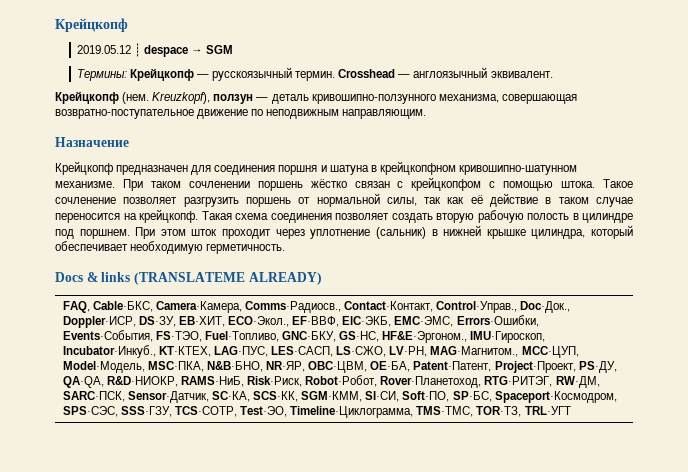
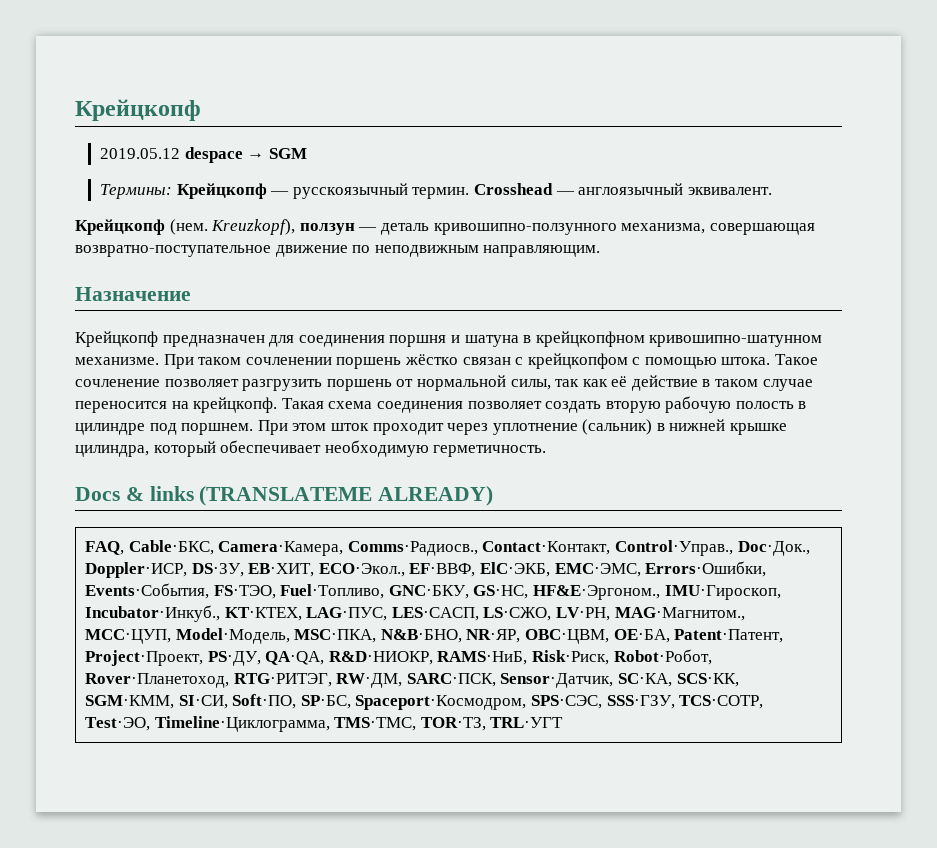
- 2019.05.12 ┊ despace → SGM
+ 2019.05.12 despace → SGM

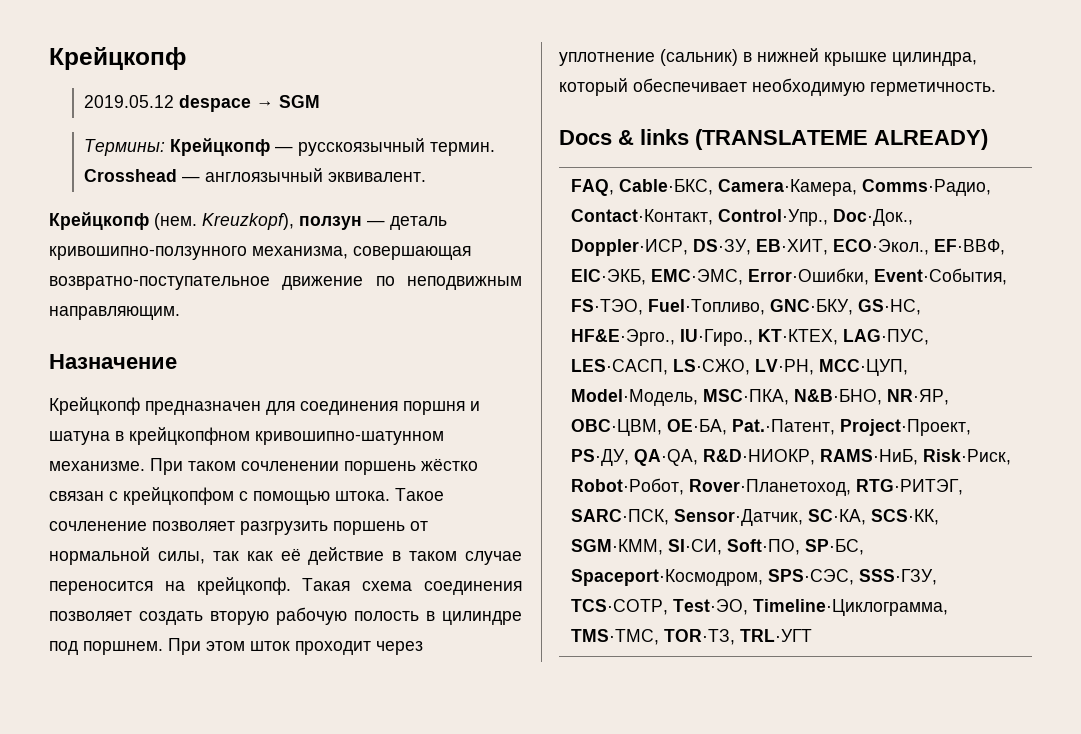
- FAQ, Cable·БКС, Camera·Камера, Comms·Радиосв., Contact·Контакт, Control·Управ., Doc·Док., Doppler·ИСР, DS·ЗУ, EB·ХИТ, ECO·Экол., EF·ВВФ, ElC·ЭКБ, EMC·ЭМС, Errors·Ошибки, Events·События, FS·ТЭО, Fuel·Топливо, GNC·БКУ, GS·НС, HF&E·Эргоном., IMU·Гироскоп, Incubator·Инкуб., KT·КТЕХ, LAG·ПУC, LES·САСП, LS·СЖО, LV·РН, MAG·Магнитом., MCC·ЦУП, Model·Модель, MSC·ПКА, N&B·БНО, NR·ЯР, OBC·ЦВМ, OE·БА, Patent·Патент, Project·Проект, PS·ДУ, QA·QA, R&D·НИОКР, RAMS·НиБ, Risk·Риск, Robot·Робот, Rover·Планетоход, RTG·РИТЭГ, RW·ДМ, SARC·ПСК, Sensor·Датчик, SC·КА, SCS·КК, SGM·КММ, SI·СИ, Soft·ПО, SP·БС, Spaceport·Космодром, SPS·СЭС, SSS·ГЗУ, TCS·СОТР, Test·ЭО, Timeline·Циклограмма, TMS·ТМС, TOR·ТЗ, TRL·УГТ
+ FAQ, Cable·БКС, Camera·Камера, Comms·Радио, Contact·Контакт, Control·Упр., Doc·Док., Doppler·ИСР, DS·ЗУ, EB·ХИТ, ECO·Экол., EF·ВВФ, ElC·ЭКБ, EMC·ЭМС, Error·Ошибки, Event·События, FS·ТЭО, Fuel·Топливо, GNC·БКУ, GS·НС, HF&E·Эрго., IU·Гиро., KT·КТЕХ, LAG·ПУC, LES·САСП, LS·СЖО, LV·РН, MCC·ЦУП, Model·Модель, MSC·ПКА, N&B·БНО, NR·ЯР, OBC·ЦВМ, OE·БА, Pat.·Патент, Project·Проект, PS·ДУ, QA·QA, R&D·НИОКР, RAMS·НиБ, Risk·Риск, Robot·Робот, Rover·Планетоход, RTG·РИТЭГ, SARC·ПСК, Sensor·Датчик, SC·КА, SCS·КК, SGM·КММ, SI·СИ, Soft·ПО, SP·БС, Spaceport·Космодром, SPS·СЭС, SSS·ГЗУ, TCS·СОТР, Test·ЭО, Timeline·Циклограмма, TMS·ТМС, TOR·ТЗ, TRL·УГТ

